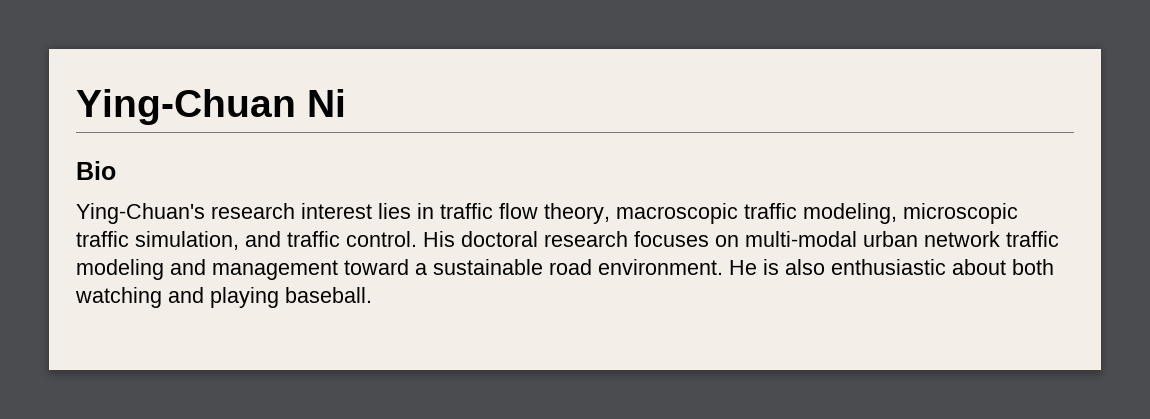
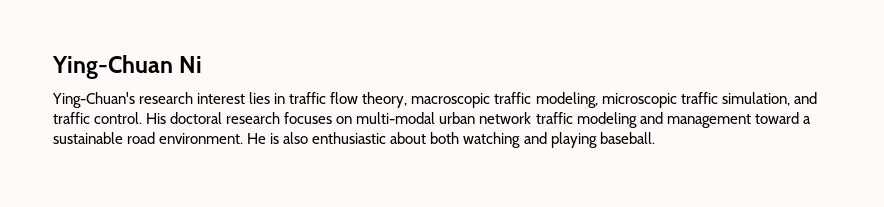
- Bio

